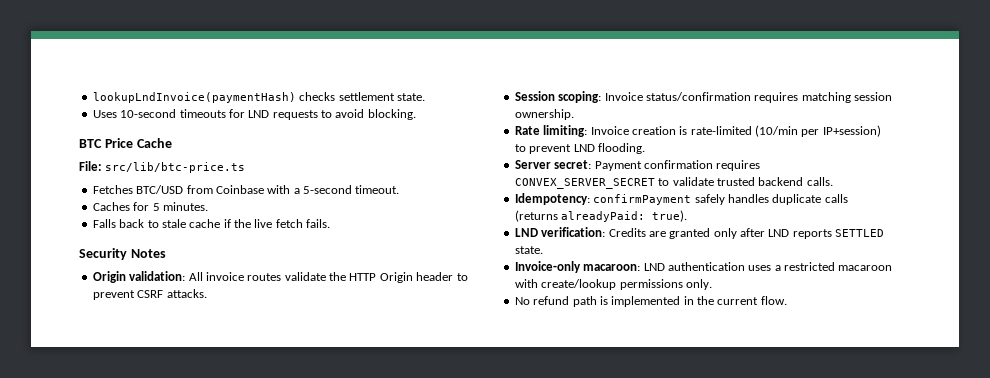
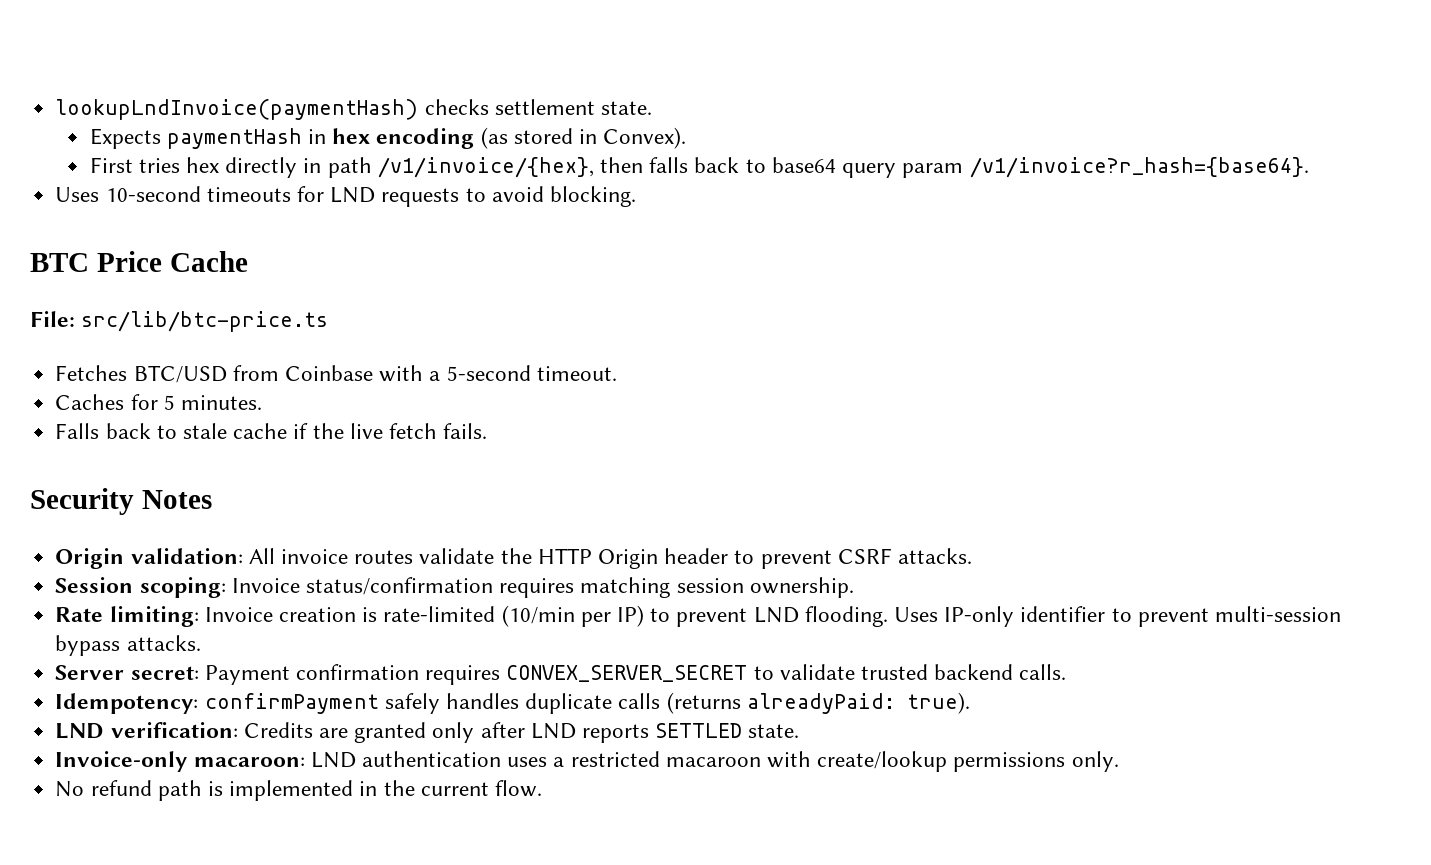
+ Expects paymentHash in hex encoding (as stored in Convex).
+ First tries hex directly in path /v1/invoice/{hex}, then falls back to base64 query param /v1/invoice?r_hash={base64}.
- Rate limiting: Invoice creation is rate-limited (10/min per IP+session) to prevent LND flooding.
+ Rate limiting: Invoice creation is rate-limited (10/min per IP) to prevent LND flooding. Uses IP-only identifier to prevent multi-session bypass attacks.

